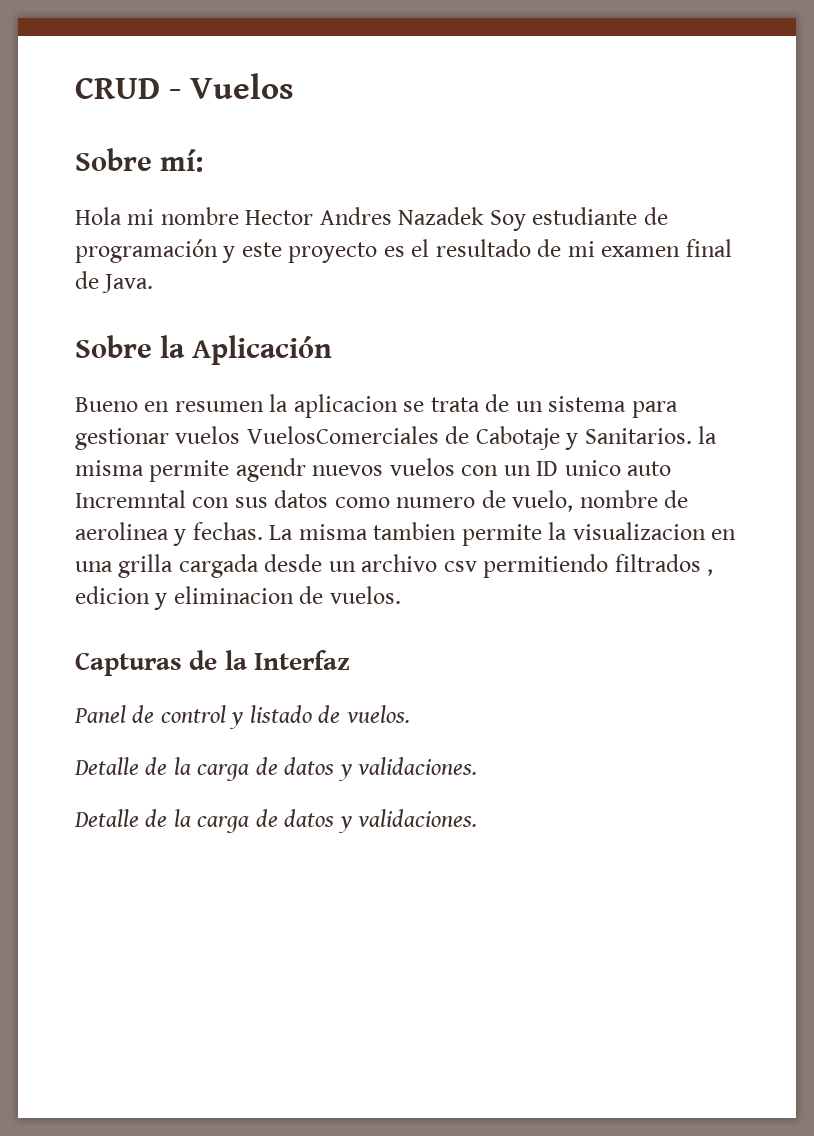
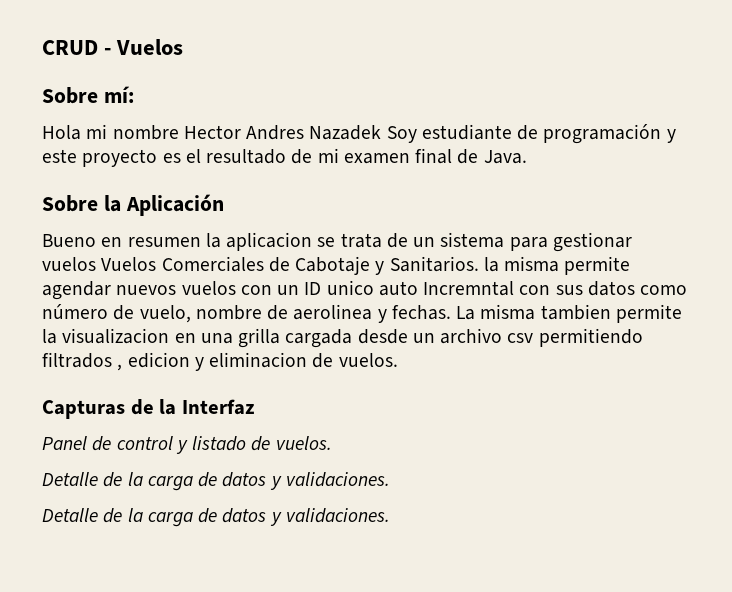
- Bueno en resumen la aplicacion se trata de un sistema para gestionar vuelos VuelosComerciales de Cabotaje y Sanitarios. la misma permite agendr nuevos vuelos con un ID unico auto Incremntal con sus datos como numero de vuelo, nombre de aerolinea y fechas.
+ Bueno en resumen la aplicacion se trata de un sistema para gestionar vuelos Vuelos Comerciales de Cabotaje y Sanitarios. la misma permite agendar nuevos vuelos con un ID unico auto Incremntal con sus datos como número de vuelo, nombre de aerolinea y fechas.

